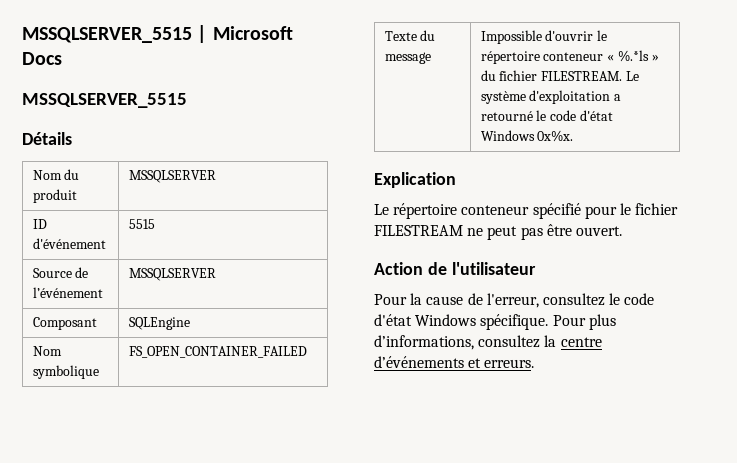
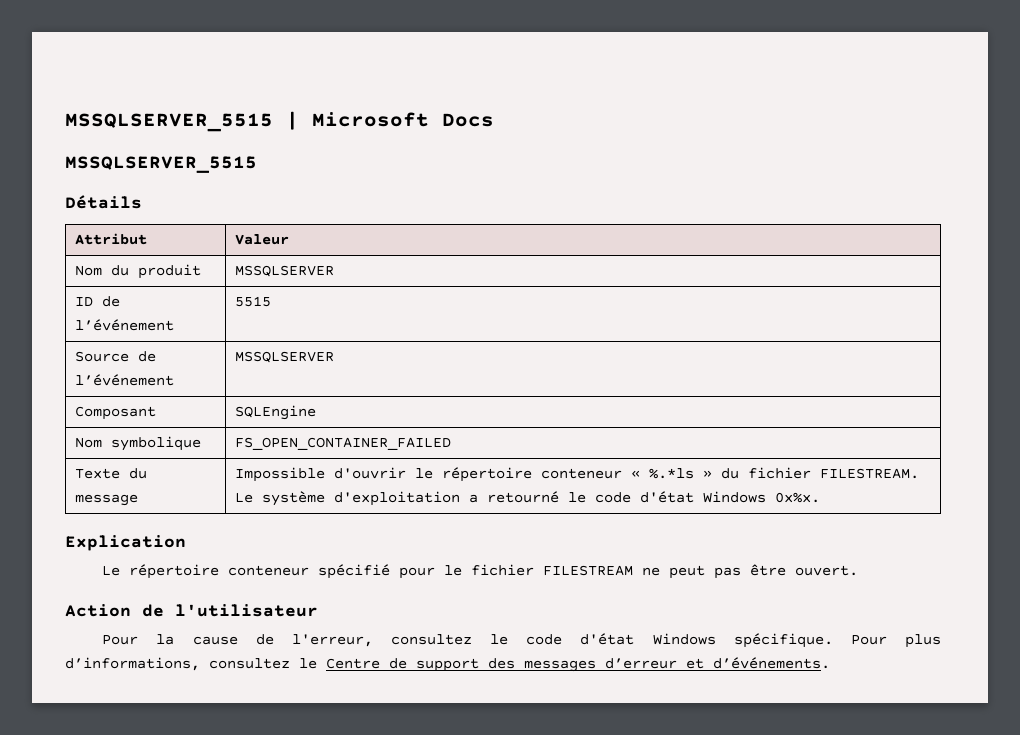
+ Attribut | Valeur
- ID d'événement | 5515
+ ID de l’événement | 5515
- Pour plus d’informations, consultez la centre d’événements et erreurs.
+ Pour plus d’informations, consultez le Centre de support des messages d’erreur et d’événements.

